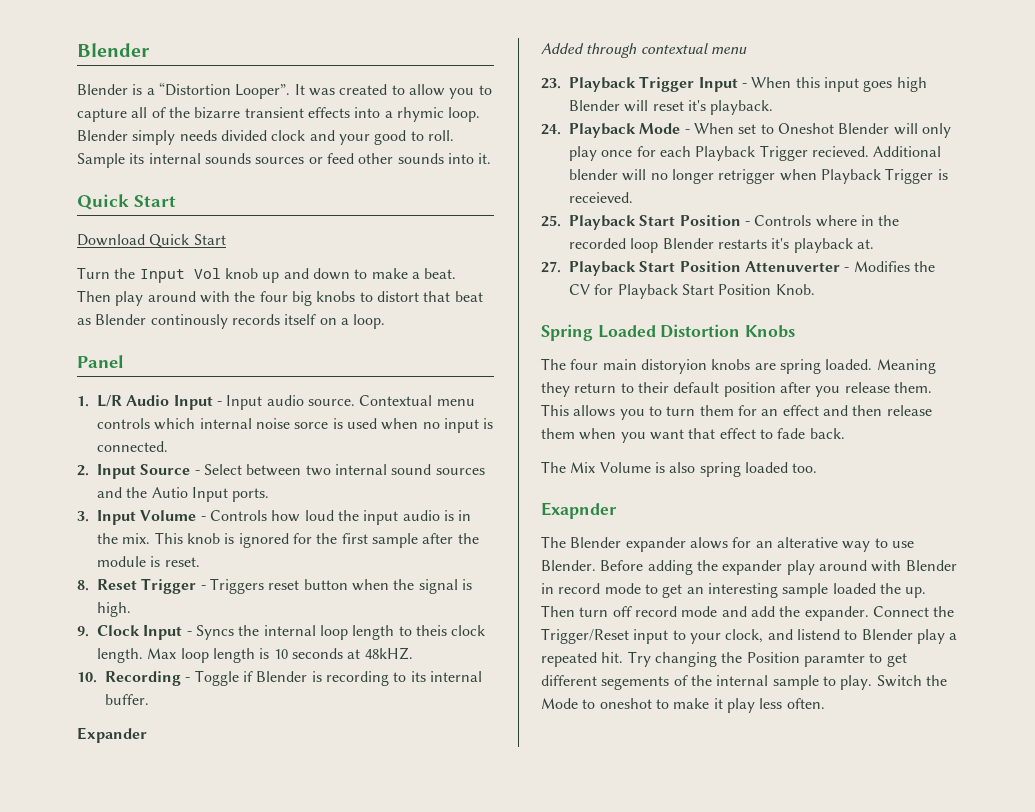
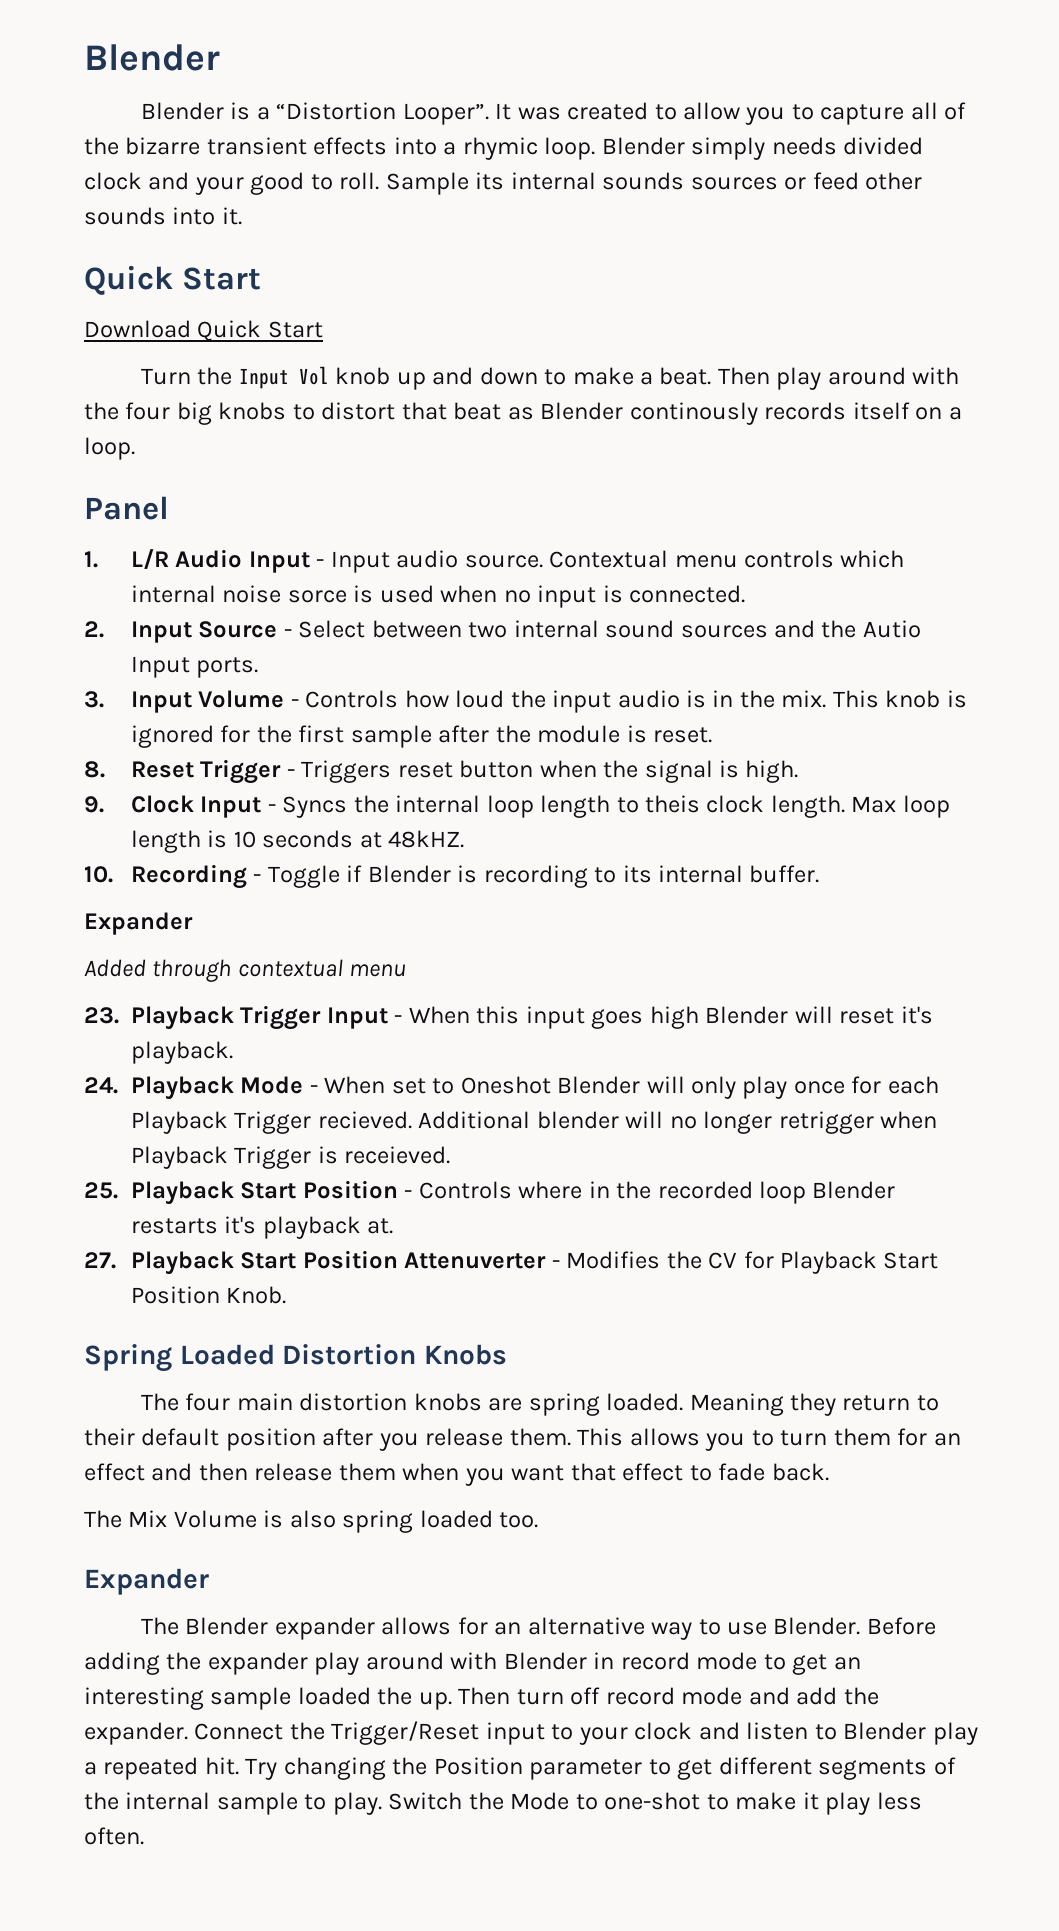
- The four main distoryion knobs are spring loaded.
+ The four main distortion knobs are spring loaded.
  The Mix Volume is also spring loaded too.
- Exapnder
+ Expander
- The Blender expander alows for an alterative way to use Blender.
+ The Blender expander allows for an alternative way to use Blender.
- Connect the Trigger/Reset input to your clock, and listend to Blender play a repeated hit.
+ Connect the Trigger/Reset input to your clock and listen to Blender play a repeated hit.
- Try changing the Position paramter to get different segements of the internal sample to play.
+ Try changing the Position parameter to get different segments of the internal sample to play.
- Switch the Mode to oneshot to make it play less often.
+ Switch the Mode to one-shot to make it play less often.

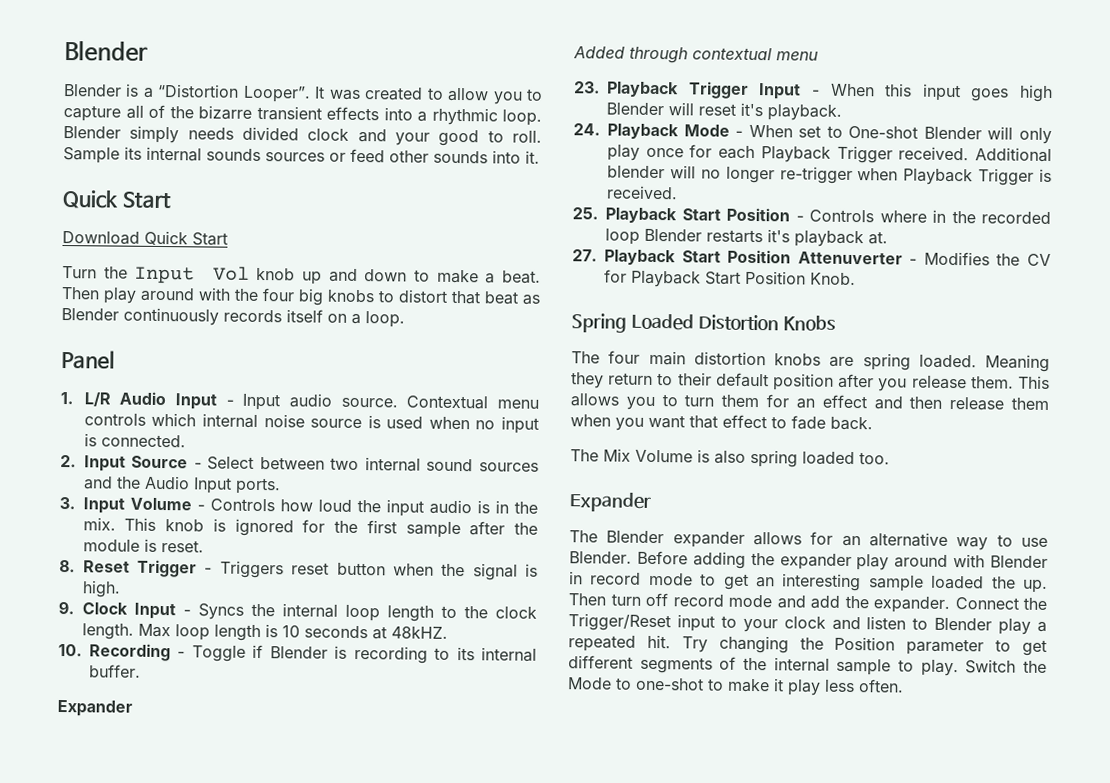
- It was created to allow you to capture all of the bizarre transient effects into a rhymic loop.
+ It was created to allow you to capture all of the bizarre transient effects into a rhythmic loop.
- Then play around with the four big knobs to distort that beat as Blender continously records itself on a loop.
+ Then play around with the four big knobs to distort that beat as Blender continuously records itself on a loop.
- Contextual menu controls which internal noise sorce is used when no input is connected.
+ Contextual menu controls which internal noise source is used when no input is connected.
- 2. Input Source - Select between two internal sound sources and the Autio Input ports.
+ 2. Input Source - Select between two internal sound sources and the Audio Input ports.
- 9. Clock Input - Syncs the internal loop length to theis clock length.
+ 9. Clock Input - Syncs the internal loop length to the clock length.
- 24. Playback Mode - When set to Oneshot Blender will only play once for each Playback Trigger recieved.
+ 24. Playback Mode - When set to One-shot Blender will only play once for each Playback Trigger received.
- Additional blender will no longer retrigger when Playback Trigger is receieved.
+ Additional blender will no longer re-trigger when Playback Trigger is received.

